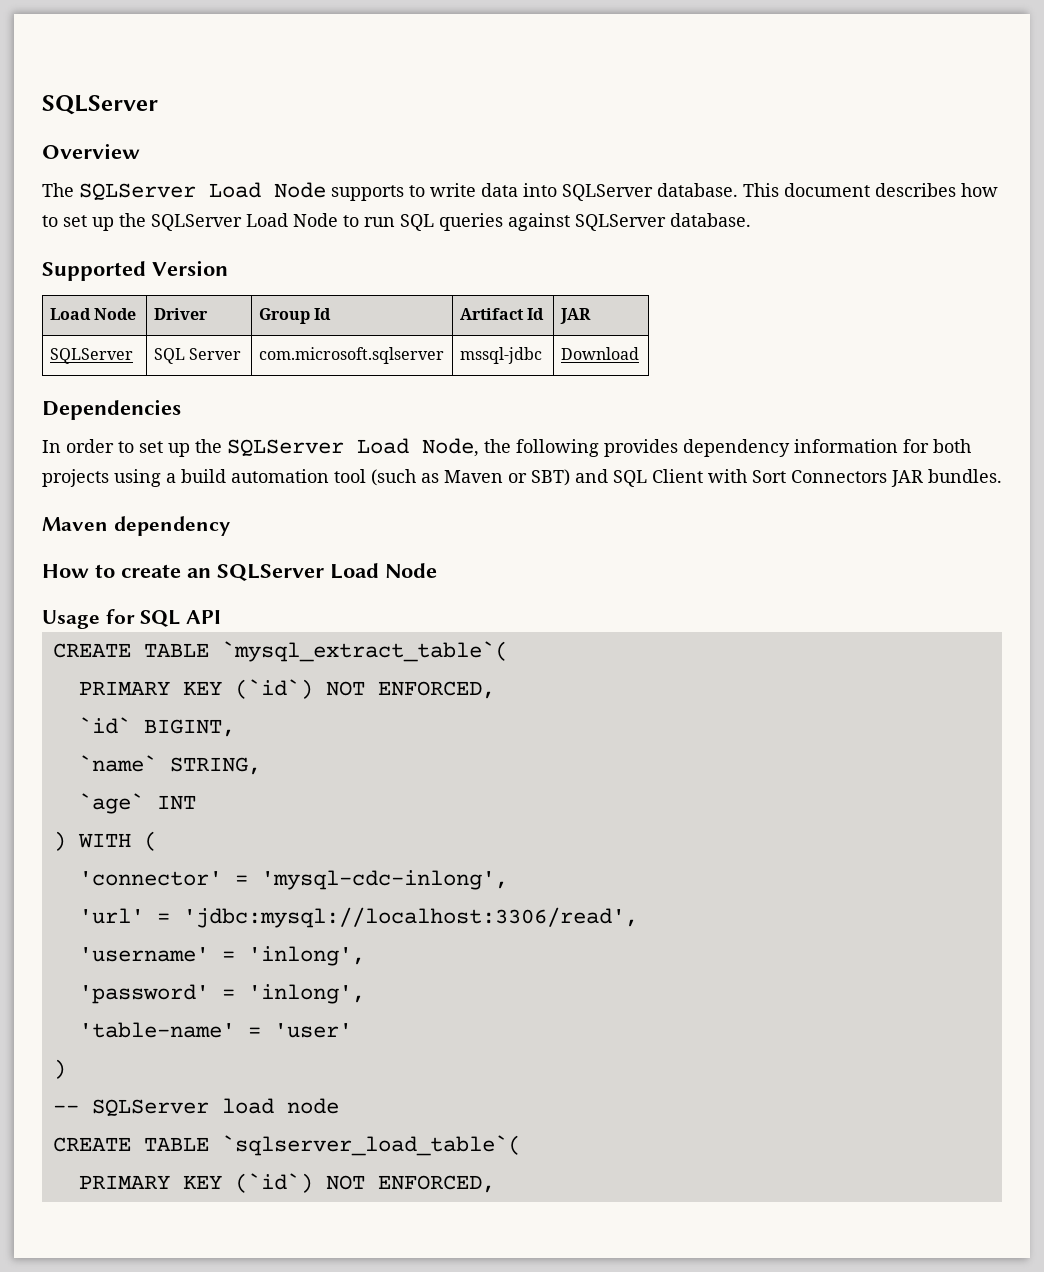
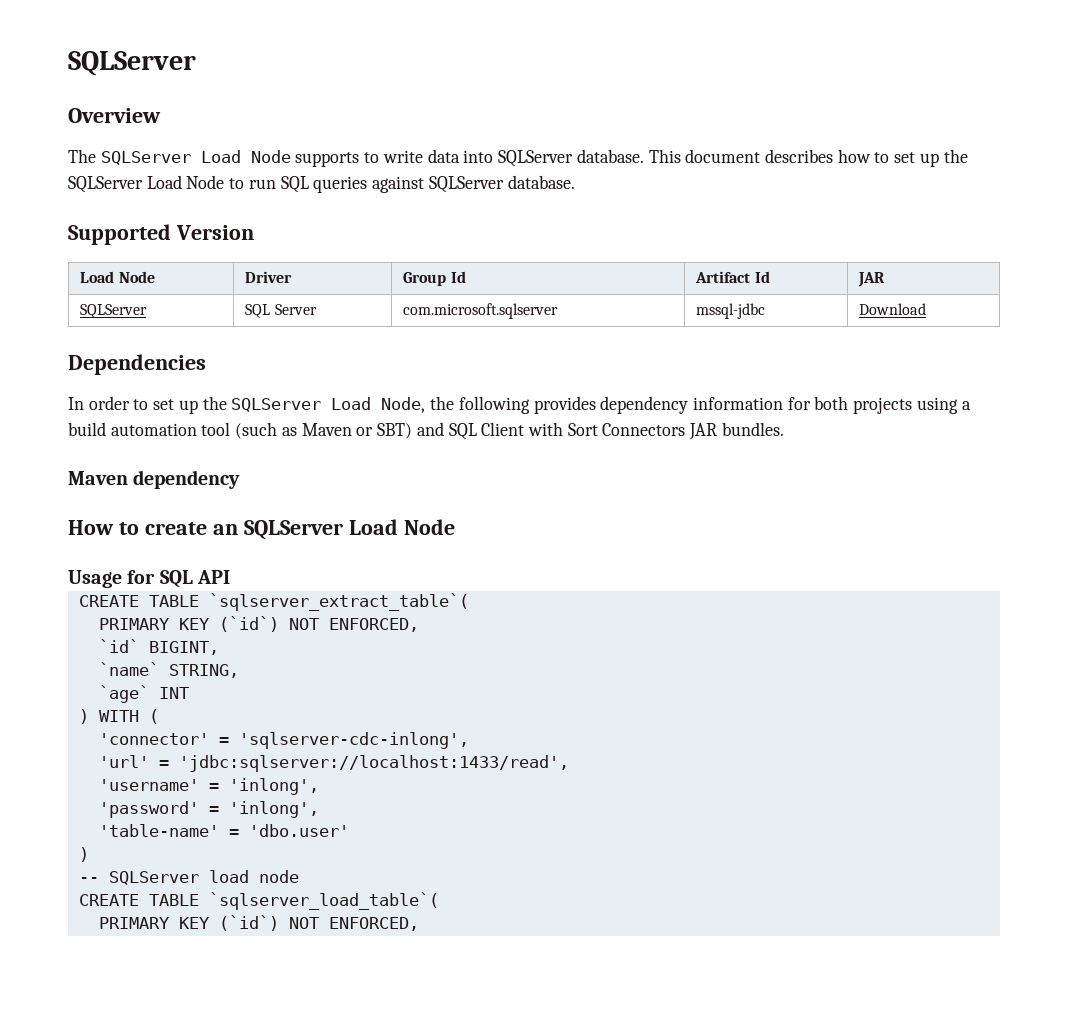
- CREATE TABLE `mysql_extract_table`(
+ CREATE TABLE `sqlserver_extract_table`(
- 'connector' = 'mysql-cdc-inlong',
+ 'connector' = 'sqlserver-cdc-inlong',
- 'url' = 'jdbc:mysql://localhost:3306/read',
+ 'url' = 'jdbc:sqlserver://localhost:1433/read',
- 'table-name' = 'user'
+ 'table-name' = 'dbo.user'

